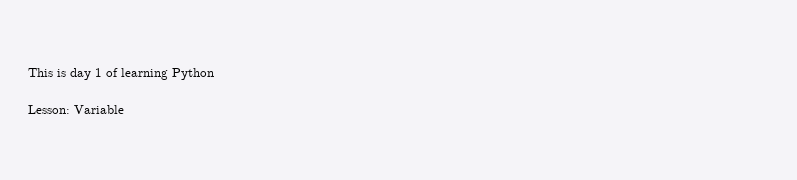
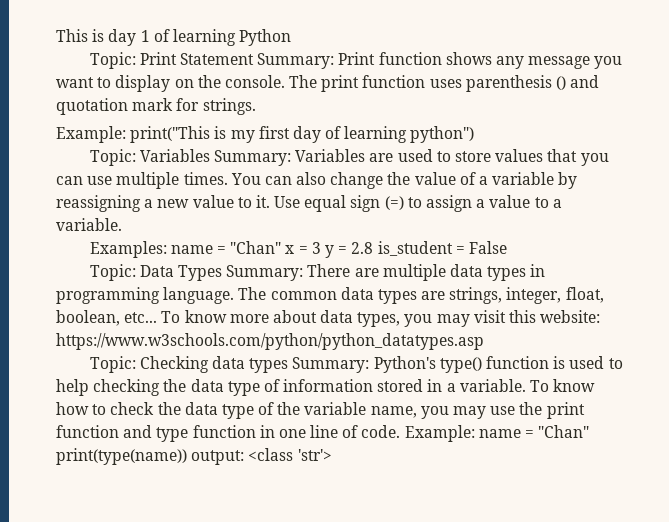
- Lesson: Variable
+ Topic: Print Statement Summary: Print function shows any message you want to display on the console. The print function uses parenthesis () and quotation mark for strings.
+ Example: print("This is my first day of learning python")
+ Topic: Variables Summary: Variables are used to store values that you can use multiple times. You can also change the value of a variable by reassigning a new value to it. Use equal sign (=) to assign a value to a variable.
+ Examples: name = "Chan" x = 3 y = 2.8 is_student = False
+ Topic: Data Types Summary: There are multiple data types in programming language. The common data types are strings, integer, float, boolean, etc... To know more about data types, you may visit this website: https://www.w3schools.com/python/python_datatypes.asp
+ Topic: Checking data types Summary: Python's type() function is used to help checking the data type of information stored in a variable. To know how to check the data type of the variable name, you may use the print function and type function in one line of code. Example: name = "Chan" print(type(name)) output: <class 'str'>

